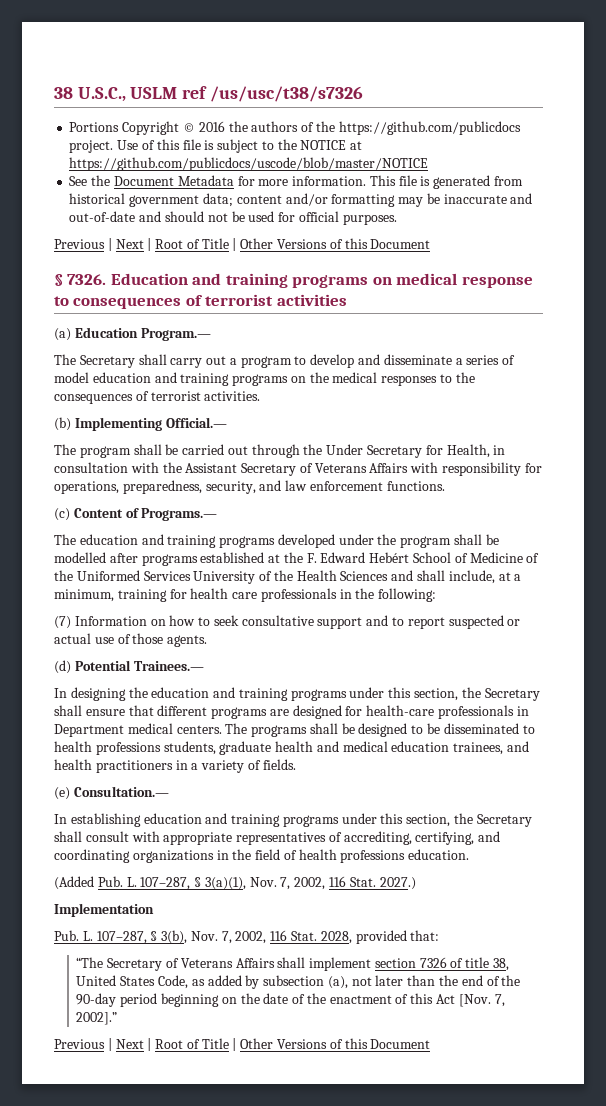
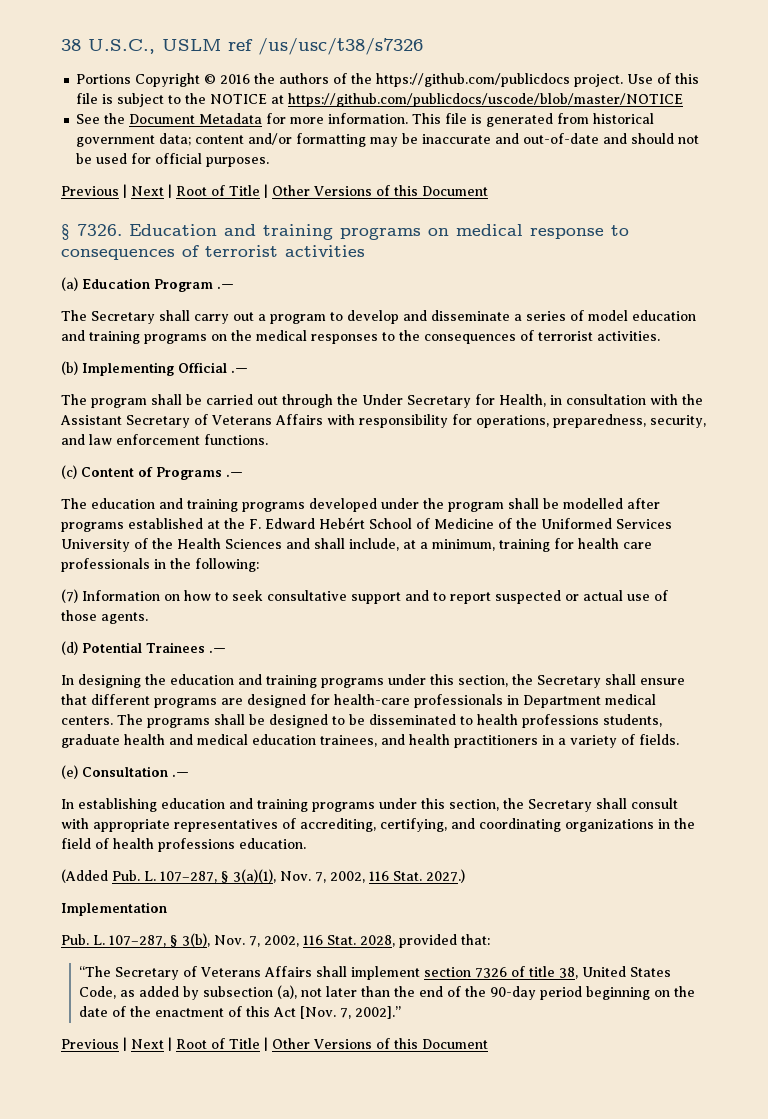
- (a) Education Program.—
+ (a) Education Program .—
- (b) Implementing Official.—
+ (b) Implementing Official .—
- (c) Content of Programs.—
+ (c) Content of Programs .—
- (d) Potential Trainees.—
+ (d) Potential Trainees .—
- (e) Consultation.—
+ (e) Consultation .—

